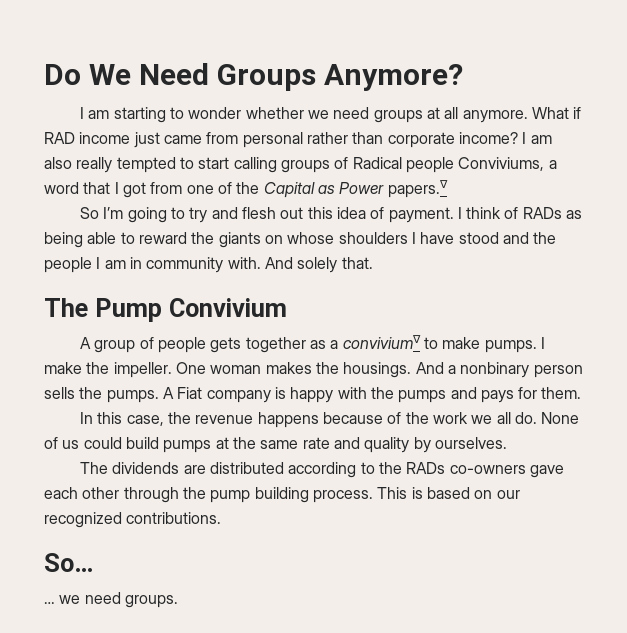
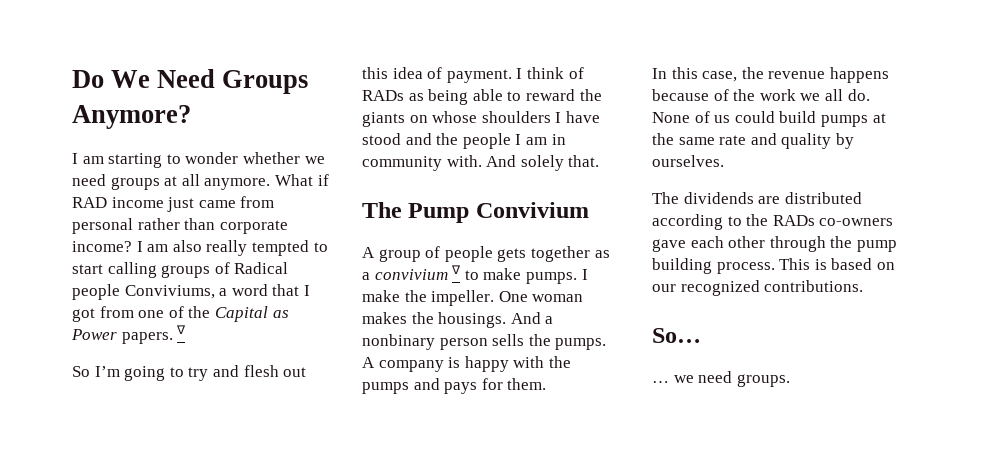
- I am also really tempted to start calling groups of Radical people Conviviums, a word that I got from one of the Capital as Power papers.∇
+ I am also really tempted to start calling groups of Radical people Conviviums, a word that I got from one of the Capital as Power papers. ∇
- A group of people gets together as a convivium∇ to make pumps.
+ A group of people gets together as a convivium ∇ to make pumps.
- A Fiat company is happy with the pumps and pays for them.
+ A company is happy with the pumps and pays for them.

